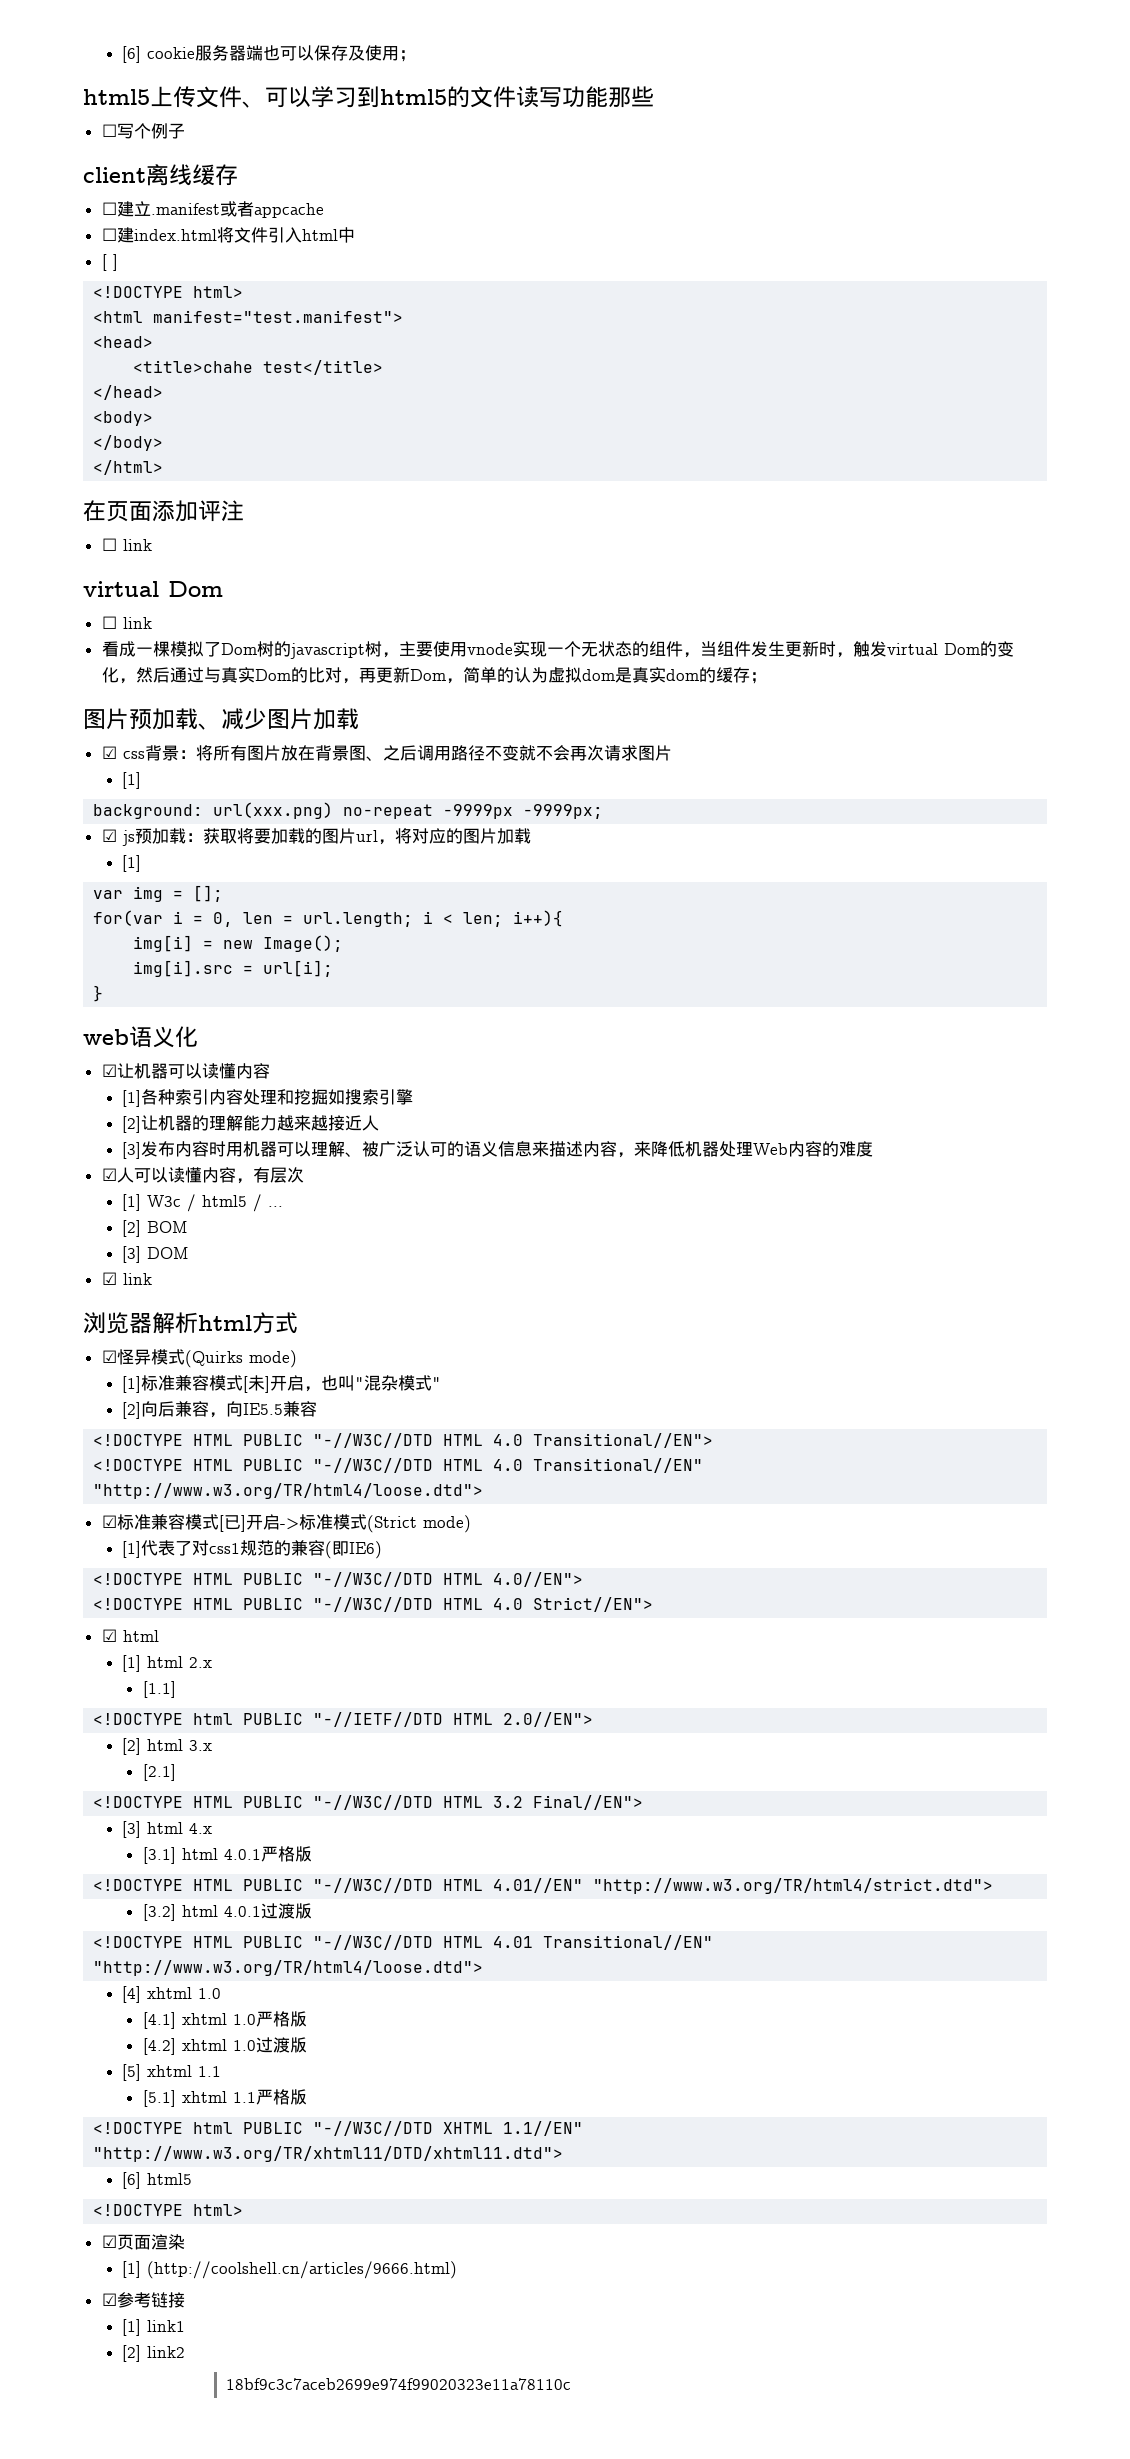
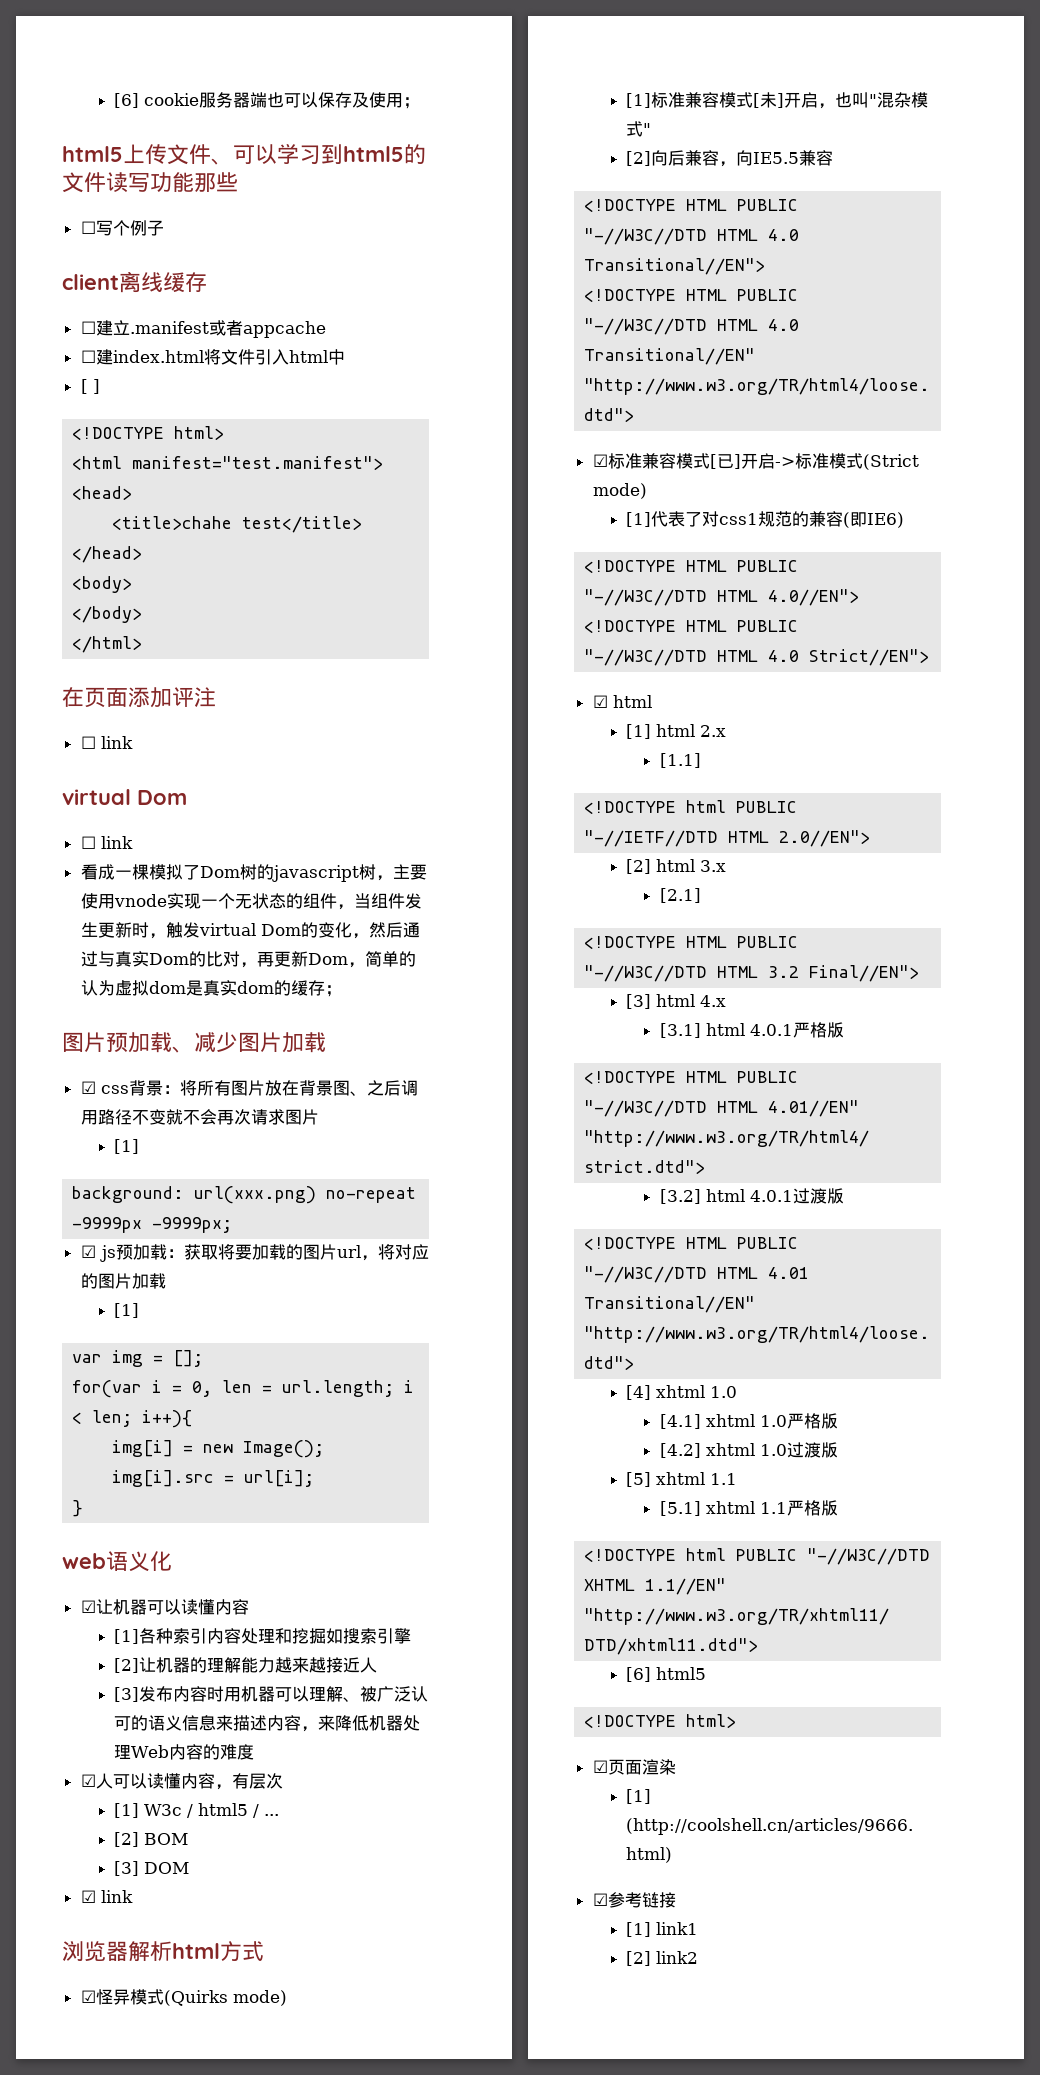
- 18bf9c3c7aceb2699e974f99020323e11a78110c

